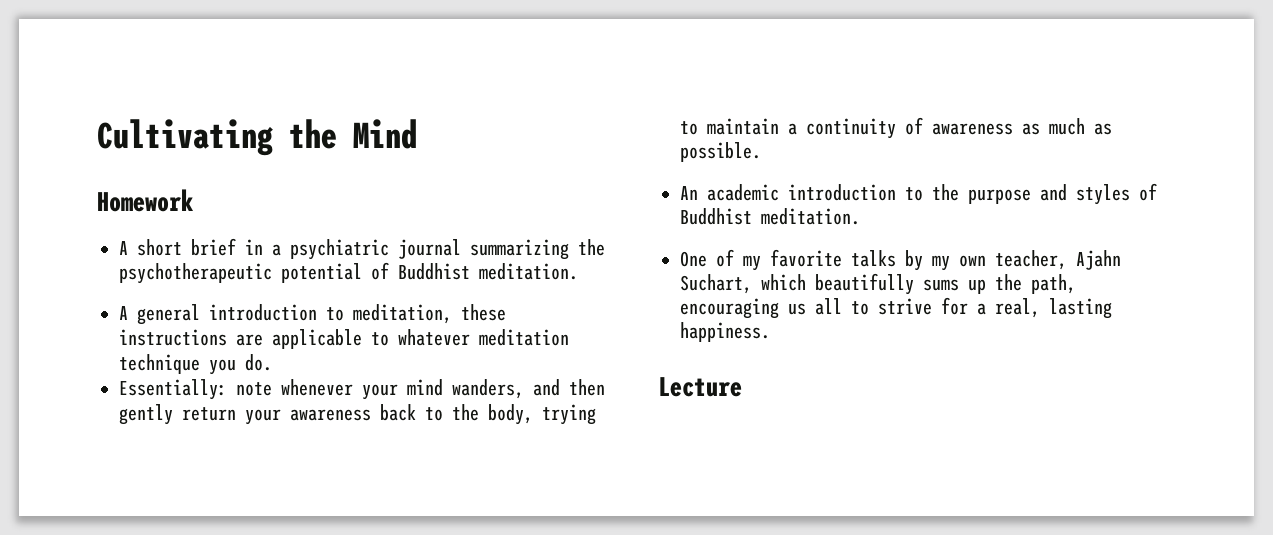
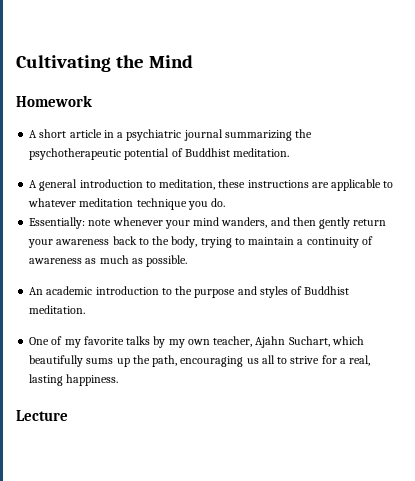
- A short brief in a psychiatric journal summarizing the psychotherapeutic potential of Buddhist meditation.
+ A short article in a psychiatric journal summarizing the psychotherapeutic potential of Buddhist meditation.

